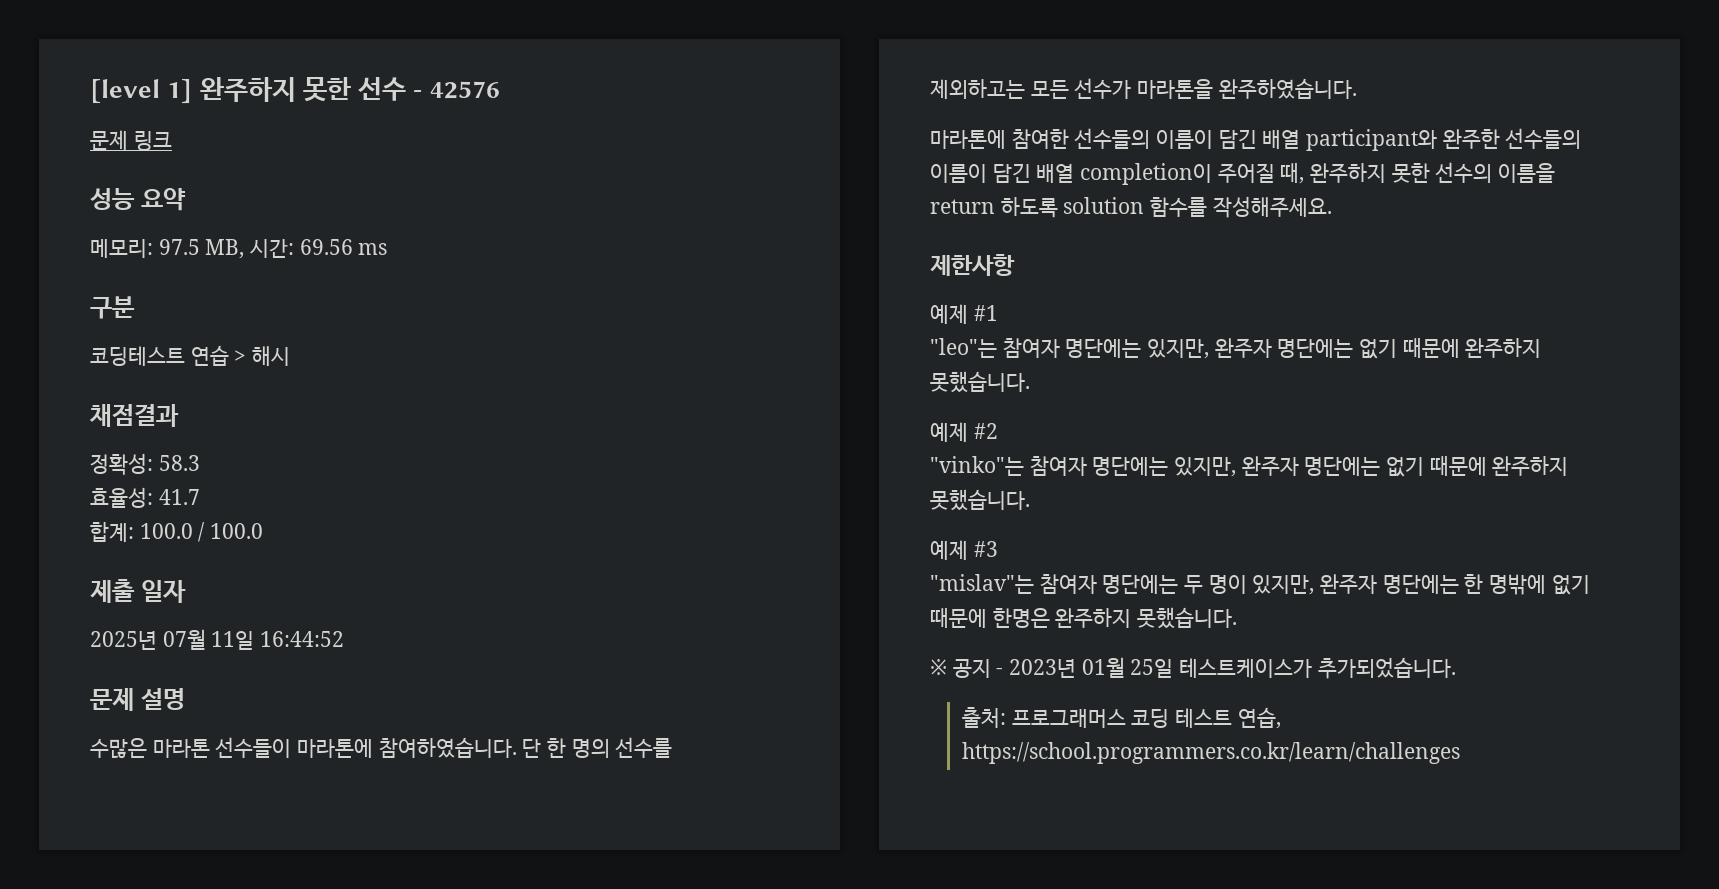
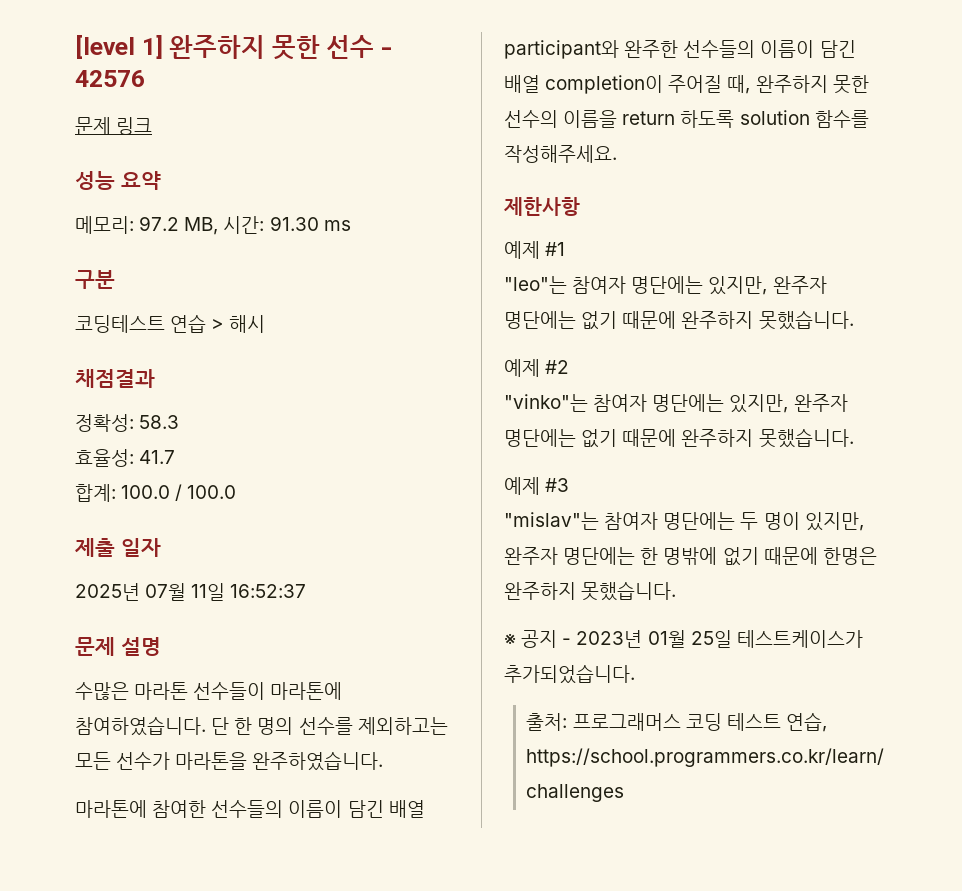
- 메모리: 97.5 MB, 시간: 69.56 ms
+ 메모리: 97.2 MB, 시간: 91.30 ms
- 2025년 07월 11일 16:44:52
+ 2025년 07월 11일 16:52:37

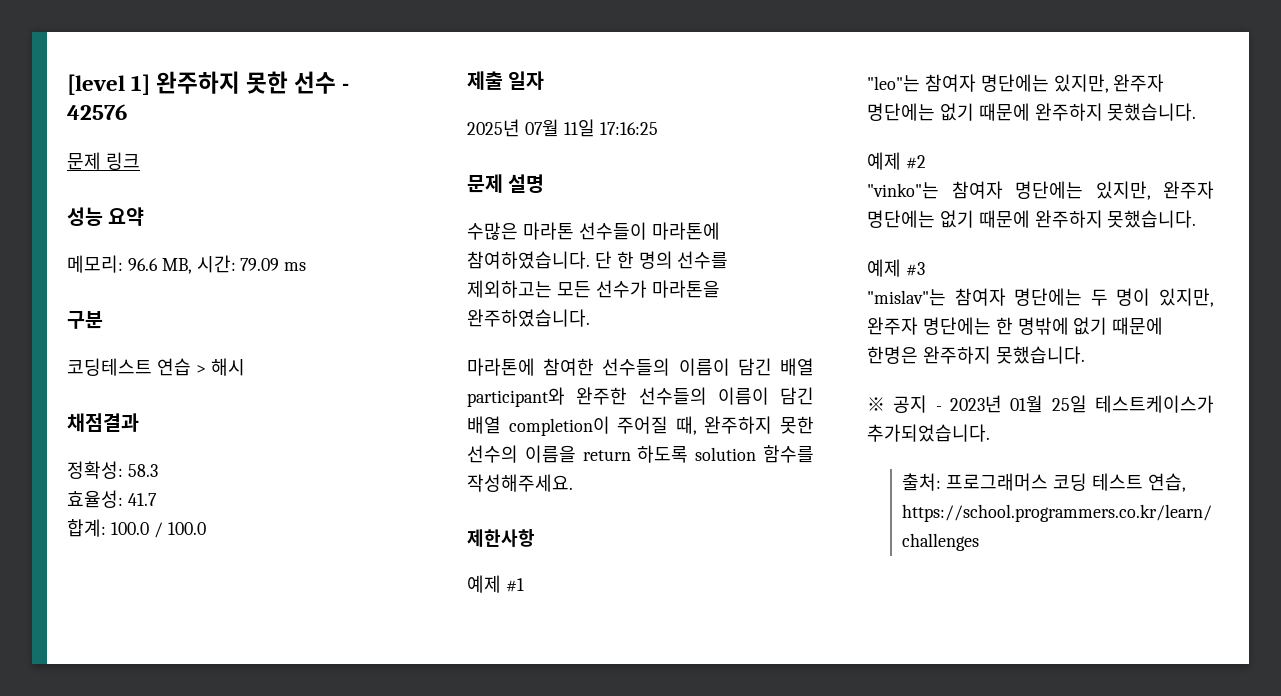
- 메모리: 97.2 MB, 시간: 91.30 ms
+ 메모리: 96.6 MB, 시간: 79.09 ms
- 2025년 07월 11일 16:52:37
+ 2025년 07월 11일 17:16:25

